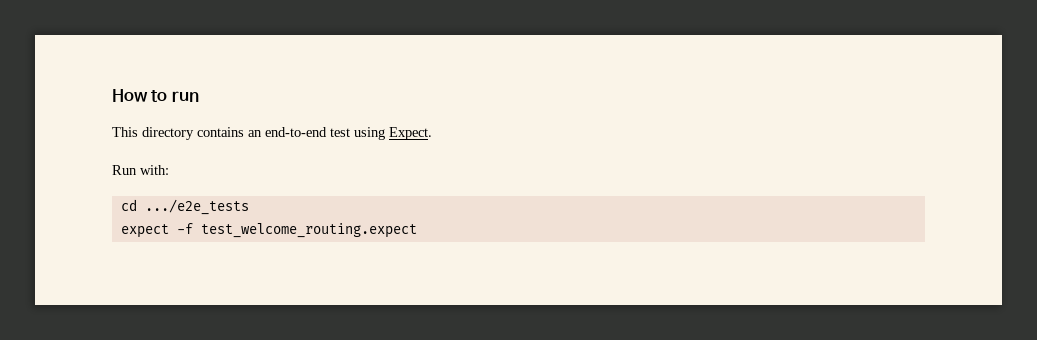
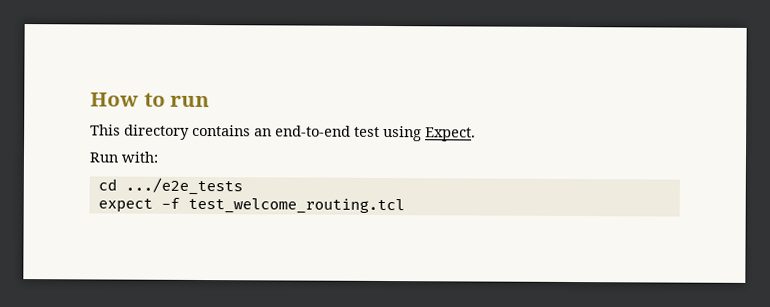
- expect -f test_welcome_routing.expect
+ expect -f test_welcome_routing.tcl

